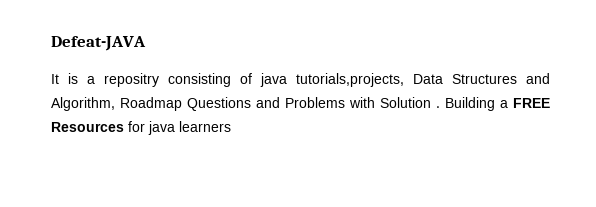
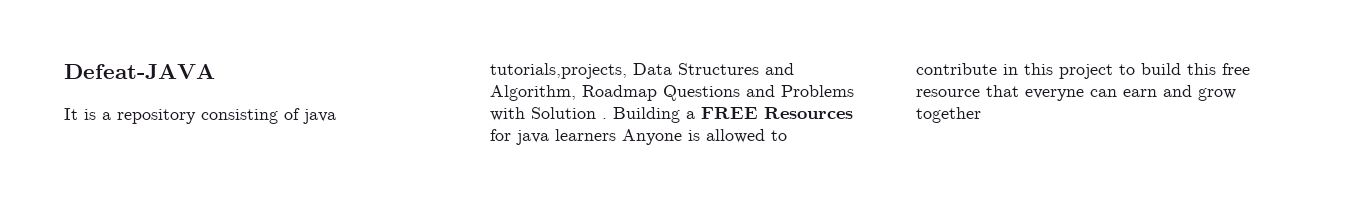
- It is a repositry consisting of java tutorials,projects, Data Structures and Algorithm, Roadmap Questions and Problems with Solution .
+ It is a repository consisting of java tutorials,projects, Data Structures and Algorithm, Roadmap Questions and Problems with Solution .
- Building a FREE Resources for java learners
+ Building a FREE Resources for java learners Anyone is allowed to contribute in this project to build this free resource that everyne can earn and grow together

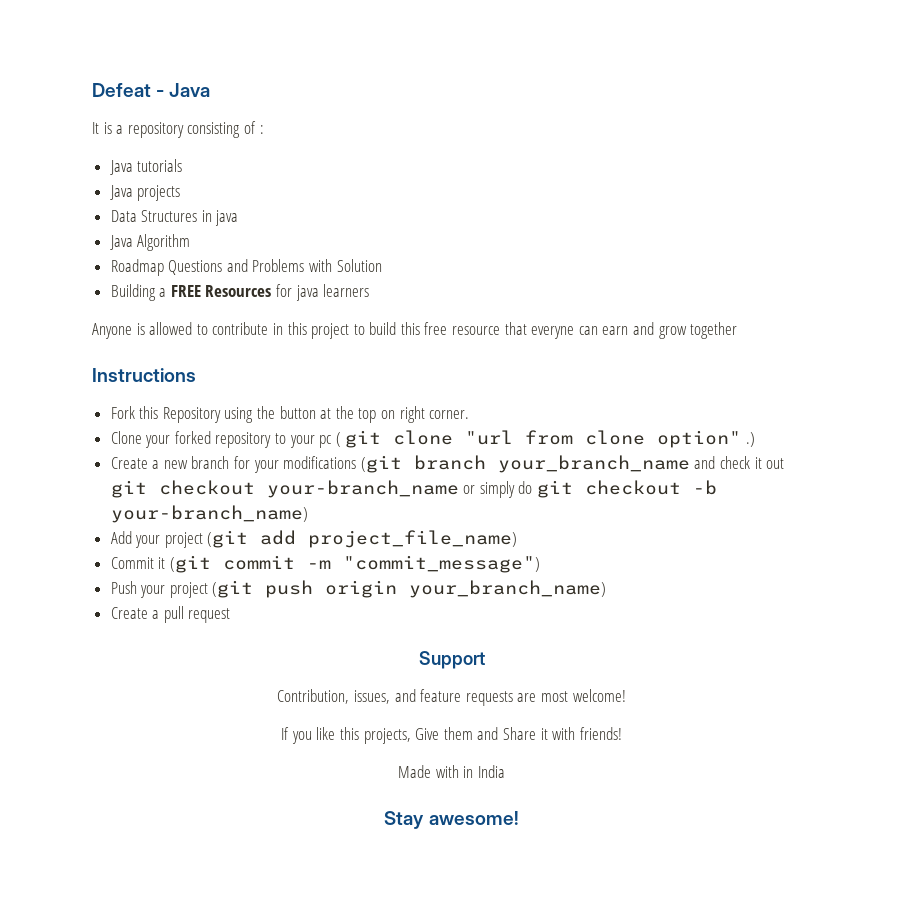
- Defeat-JAVA
+ Defeat - Java
- It is a repository consisting of java tutorials,projects, Data Structures and Algorithm, Roadmap Questions and Problems with Solution . Building a FREE Resources for java learners Anyone is allowed to contribute in this project to build this free resource that everyne can earn and grow together
+ It is a repository consisting of :
+ Java tutorials
+ Java projects
+ Data Structures in java
+ Java Algorithm
+ Roadmap Questions and Problems with Solution
+ Building a FREE Resources for java learners
+ Anyone is allowed to contribute in this project to build this free resource that everyne can earn and grow together
+ Instructions
+ Fork this Repository using the button at the top on right corner.
+ Clone your forked repository to your pc ( git clone "url from clone option" .)
+ Create a new branch for your modifications (git branch your_branch_name and check it out git checkout your-branch_name or simply do git checkout -b your-branch_name)
+ Add your project (git add project_file_name)
+ Commit it (git commit -m "commit_message")
+ Push your project (git push origin your_branch_name)
+ Create a pull request
+ Support
+ Contribution, issues, and feature requests are most welcome!
+ If you like this projects, Give them and Share it with friends!
+ Made with in India
+ Stay awesome!

